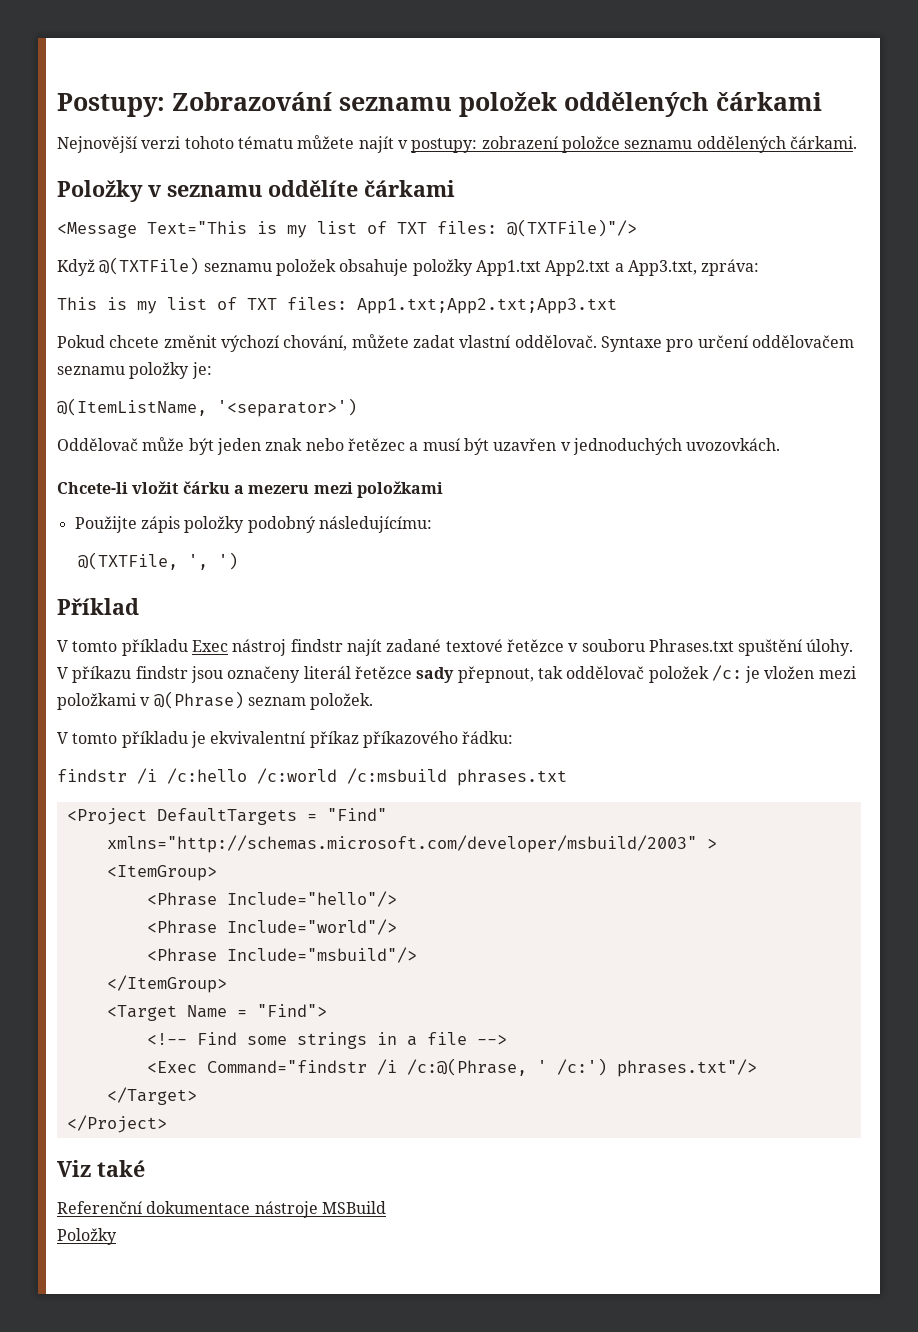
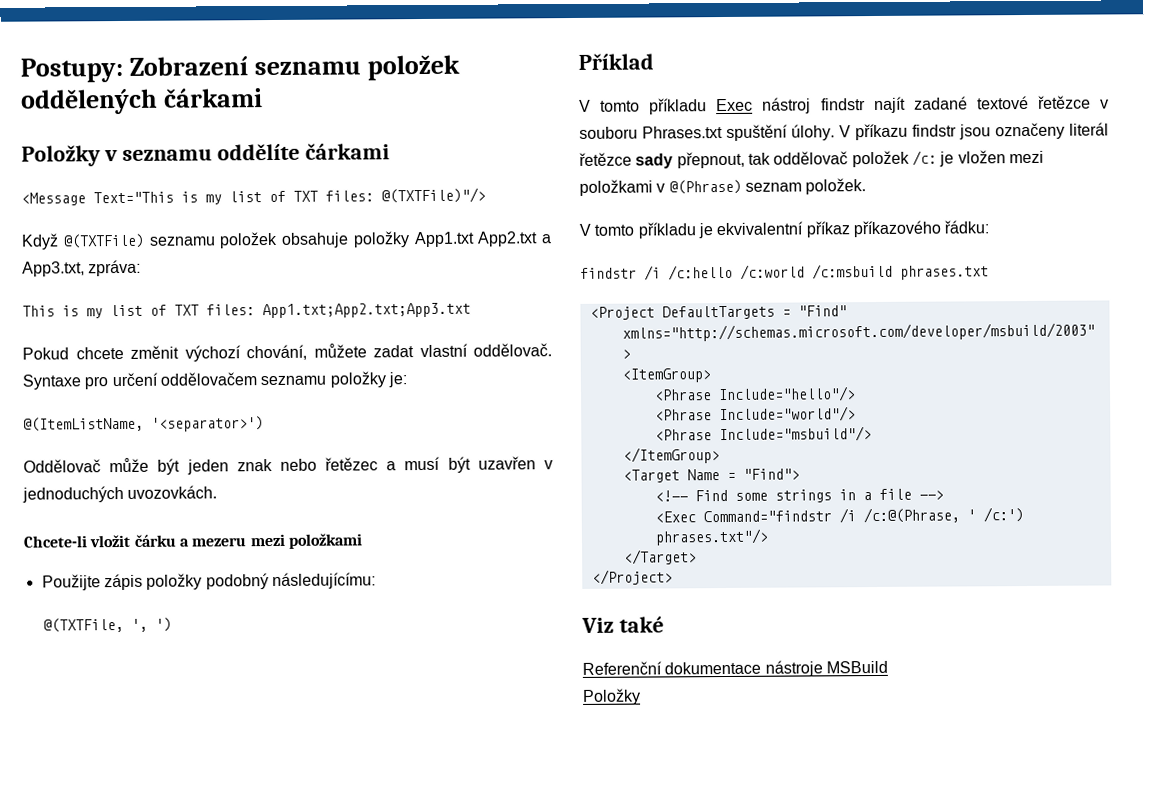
- Postupy: Zobrazování seznamu položek oddělených čárkami
+ Postupy: Zobrazení seznamu položek oddělených čárkami
- Nejnovější verzi tohoto tématu můžete najít v postupy: zobrazení položce seznamu oddělených čárkami.

